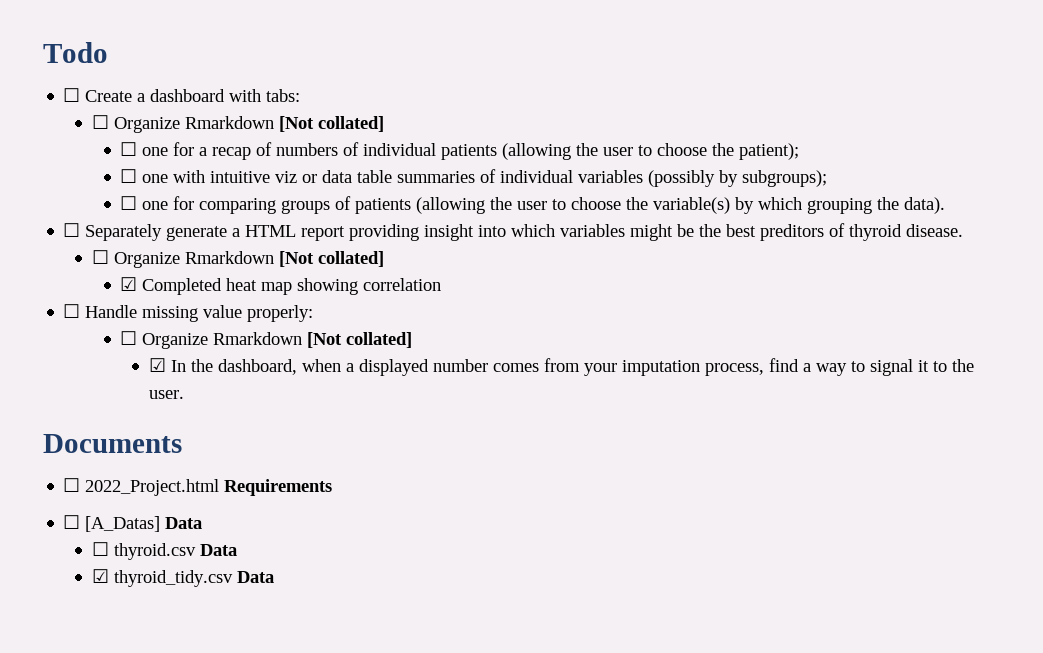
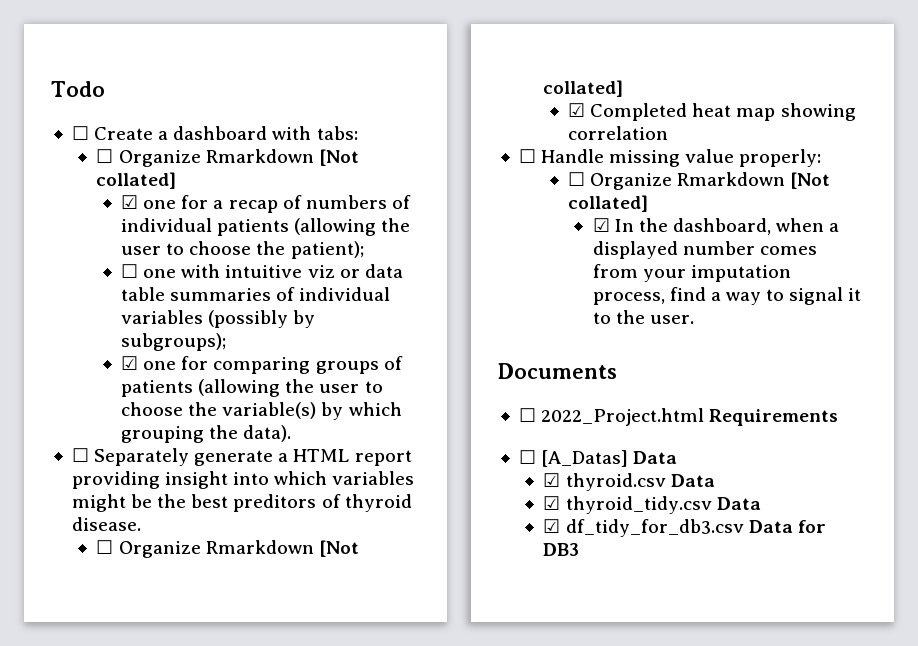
- ☐ one for a recap of numbers of individual patients (allowing the user to choose the patient);
+ ☑ one for a recap of numbers of individual patients (allowing the user to choose the patient);
- ☐ one for comparing groups of patients (allowing the user to choose the variable(s) by which grouping the data).
+ ☑ one for comparing groups of patients (allowing the user to choose the variable(s) by which grouping the data).
- ☐ thyroid.csv Data
+ ☑ thyroid.csv Data
+ ☑ df_tidy_for_db3.csv Data for DB3

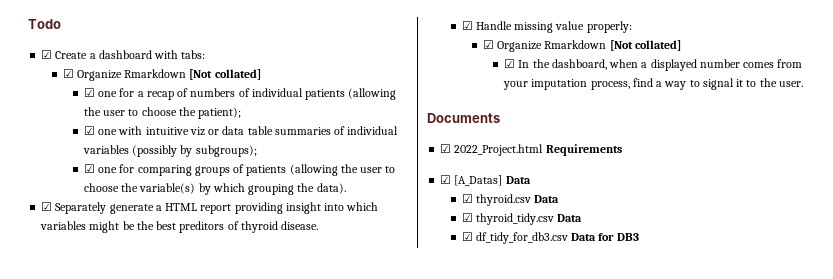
- ☐ Create a dashboard with tabs:
- ☐ Organize Rmarkdown [Not collated]
+ ☑ Create a dashboard with tabs:
+ ☑ Organize Rmarkdown [Not collated]
- ☐ one with intuitive viz or data table summaries of individual variables (possibly by subgroups);
+ ☑ one with intuitive viz or data table summaries of individual variables (possibly by subgroups);
- ☐ Separately generate a HTML report providing insight into which variables might be the best preditors of thyroid disease.
- ☐ Organize Rmarkdown [Not collated]
- ☑ Completed heat map showing correlation
- ☐ Handle missing value properly:
- ☐ Organize Rmarkdown [Not collated]
+ ☑ Separately generate a HTML report providing insight into which variables might be the best preditors of thyroid disease.
+ ☑ Handle missing value properly:
+ ☑ Organize Rmarkdown [Not collated]
- ☐ 2022_Project.html Requirements
+ ☑ 2022_Project.html Requirements
- ☐ [A_Datas] Data
+ ☑ [A_Datas] Data

